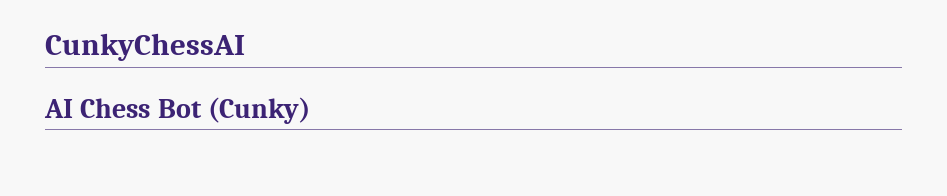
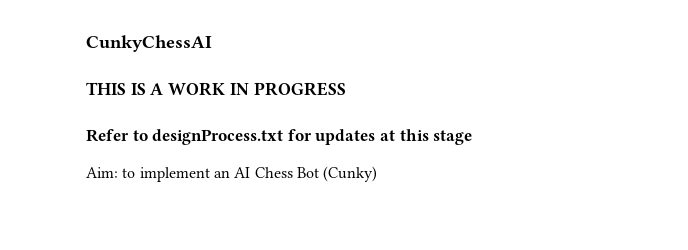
- AI Chess Bot (Cunky)
+ THIS IS A WORK IN PROGRESS
+ Refer to designProcess.txt for updates at this stage
+ Aim: to implement an AI Chess Bot (Cunky)

